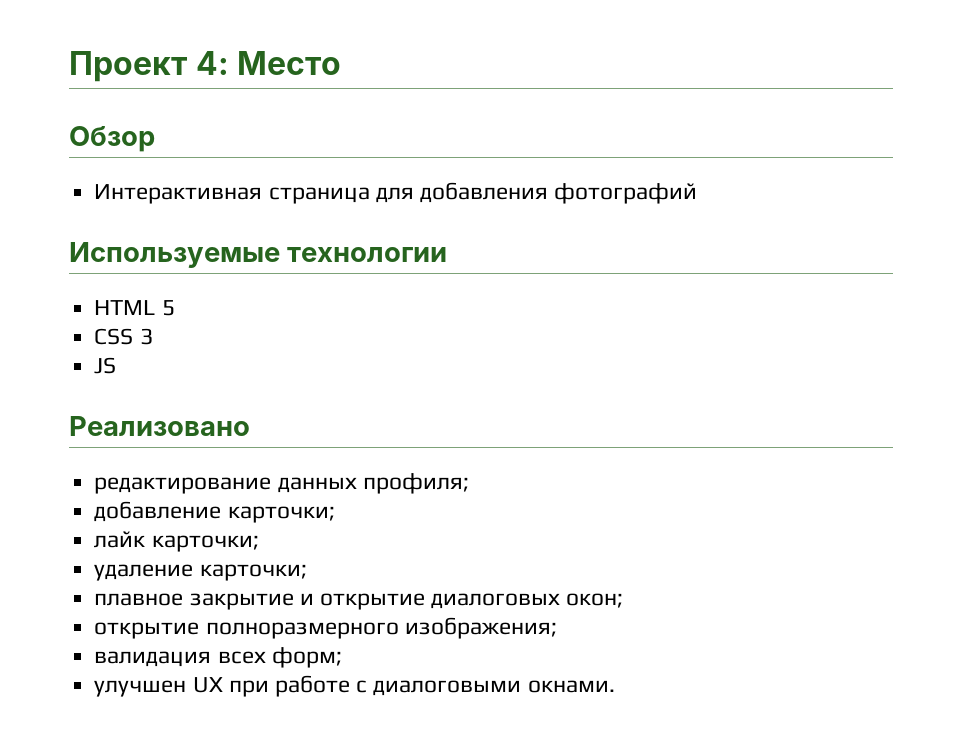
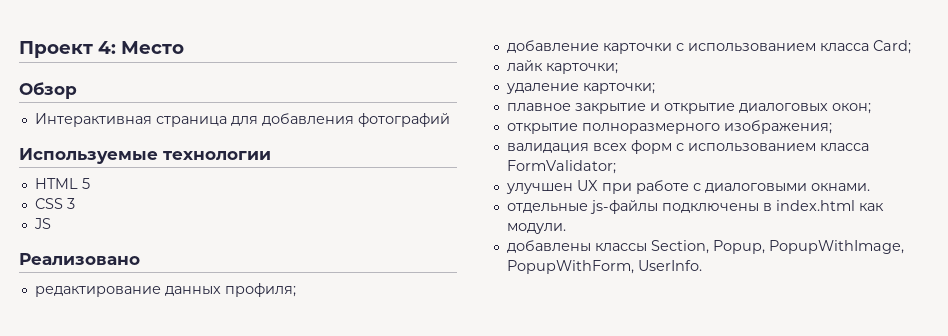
- добавление карточки;
+ добавление карточки с использованием класса Card;
- валидация всех форм;
+ валидация всех форм с использованием класса FormValidator;
+ отдельные js-файлы подключены в index.html как модули.
+ добавлены классы Section, Popup, PopupWithImage, PopupWithForm, UserInfo.

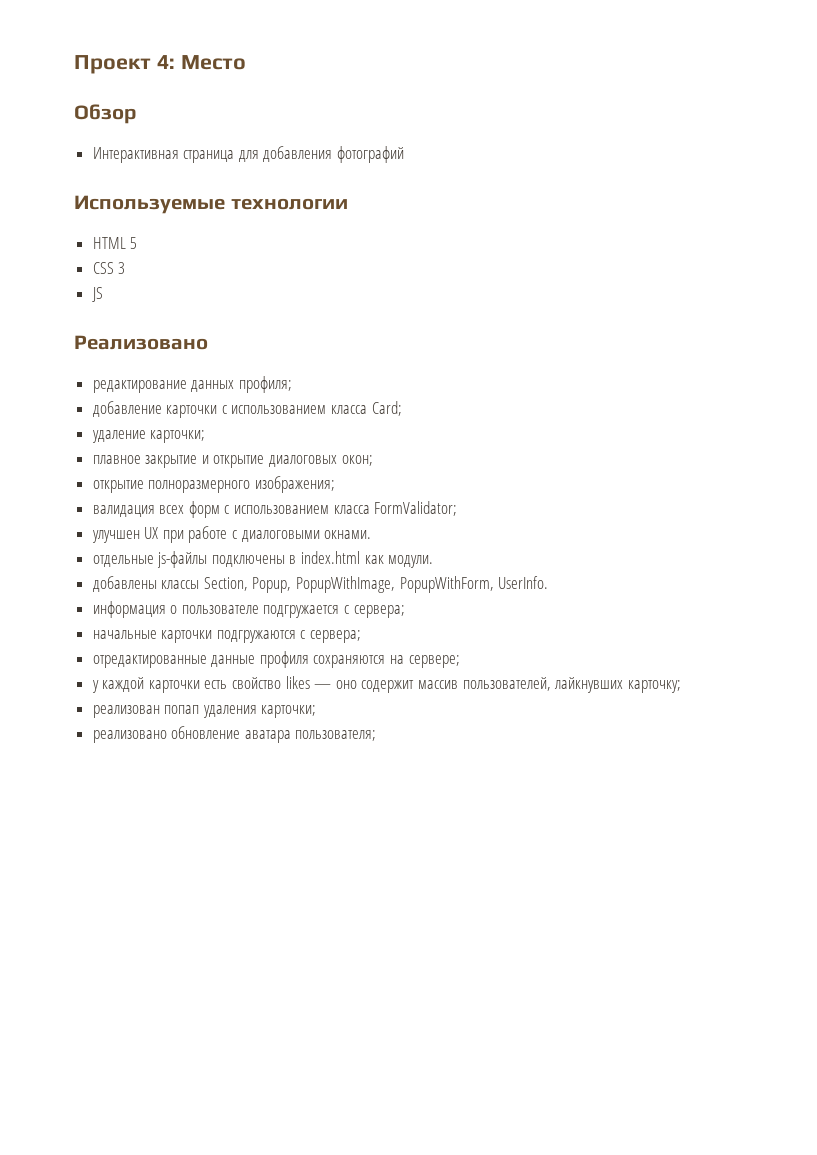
- лайк карточки;
+ информация о пользователе подгружается с сервера;
+ начальные карточки подгружаются с сервера;
+ отредактированные данные профиля сохраняются на сервере;
+ у каждой карточки есть свойство likes — оно содержит массив пользователей, лайкнувших карточку;
+ реализован попап удаления карточки;
+ реализовано обновление аватара пользователя;

